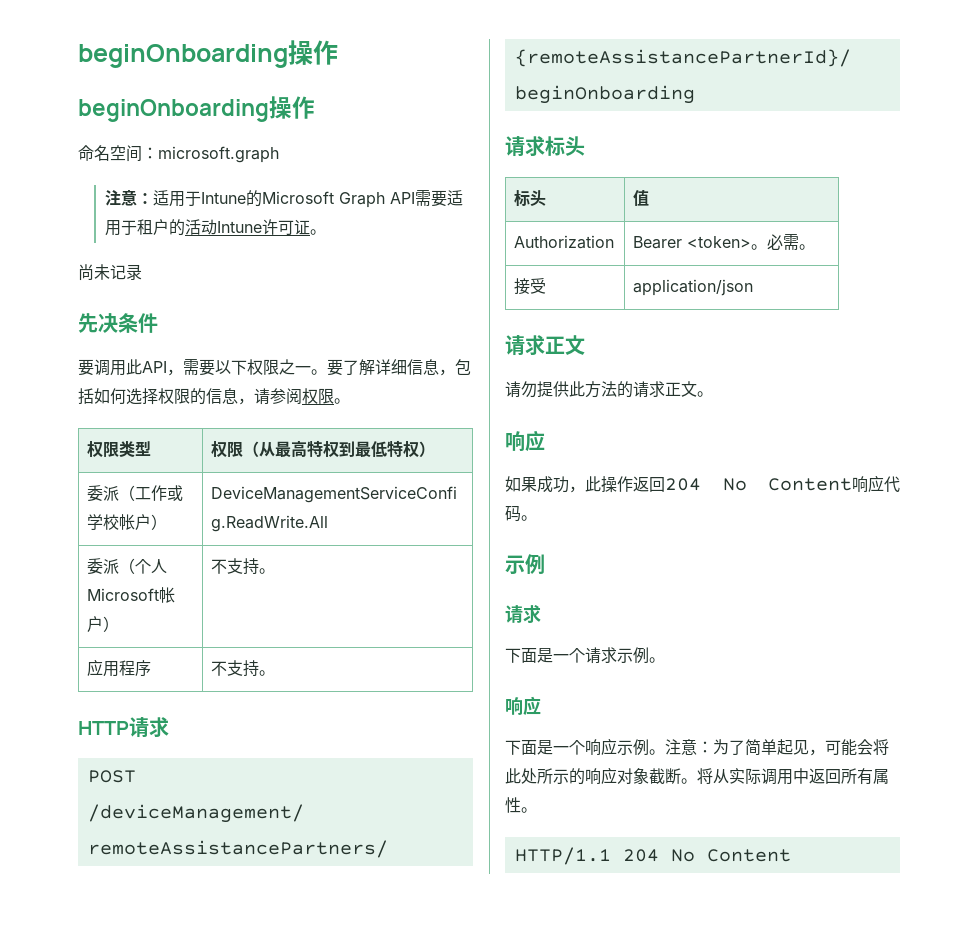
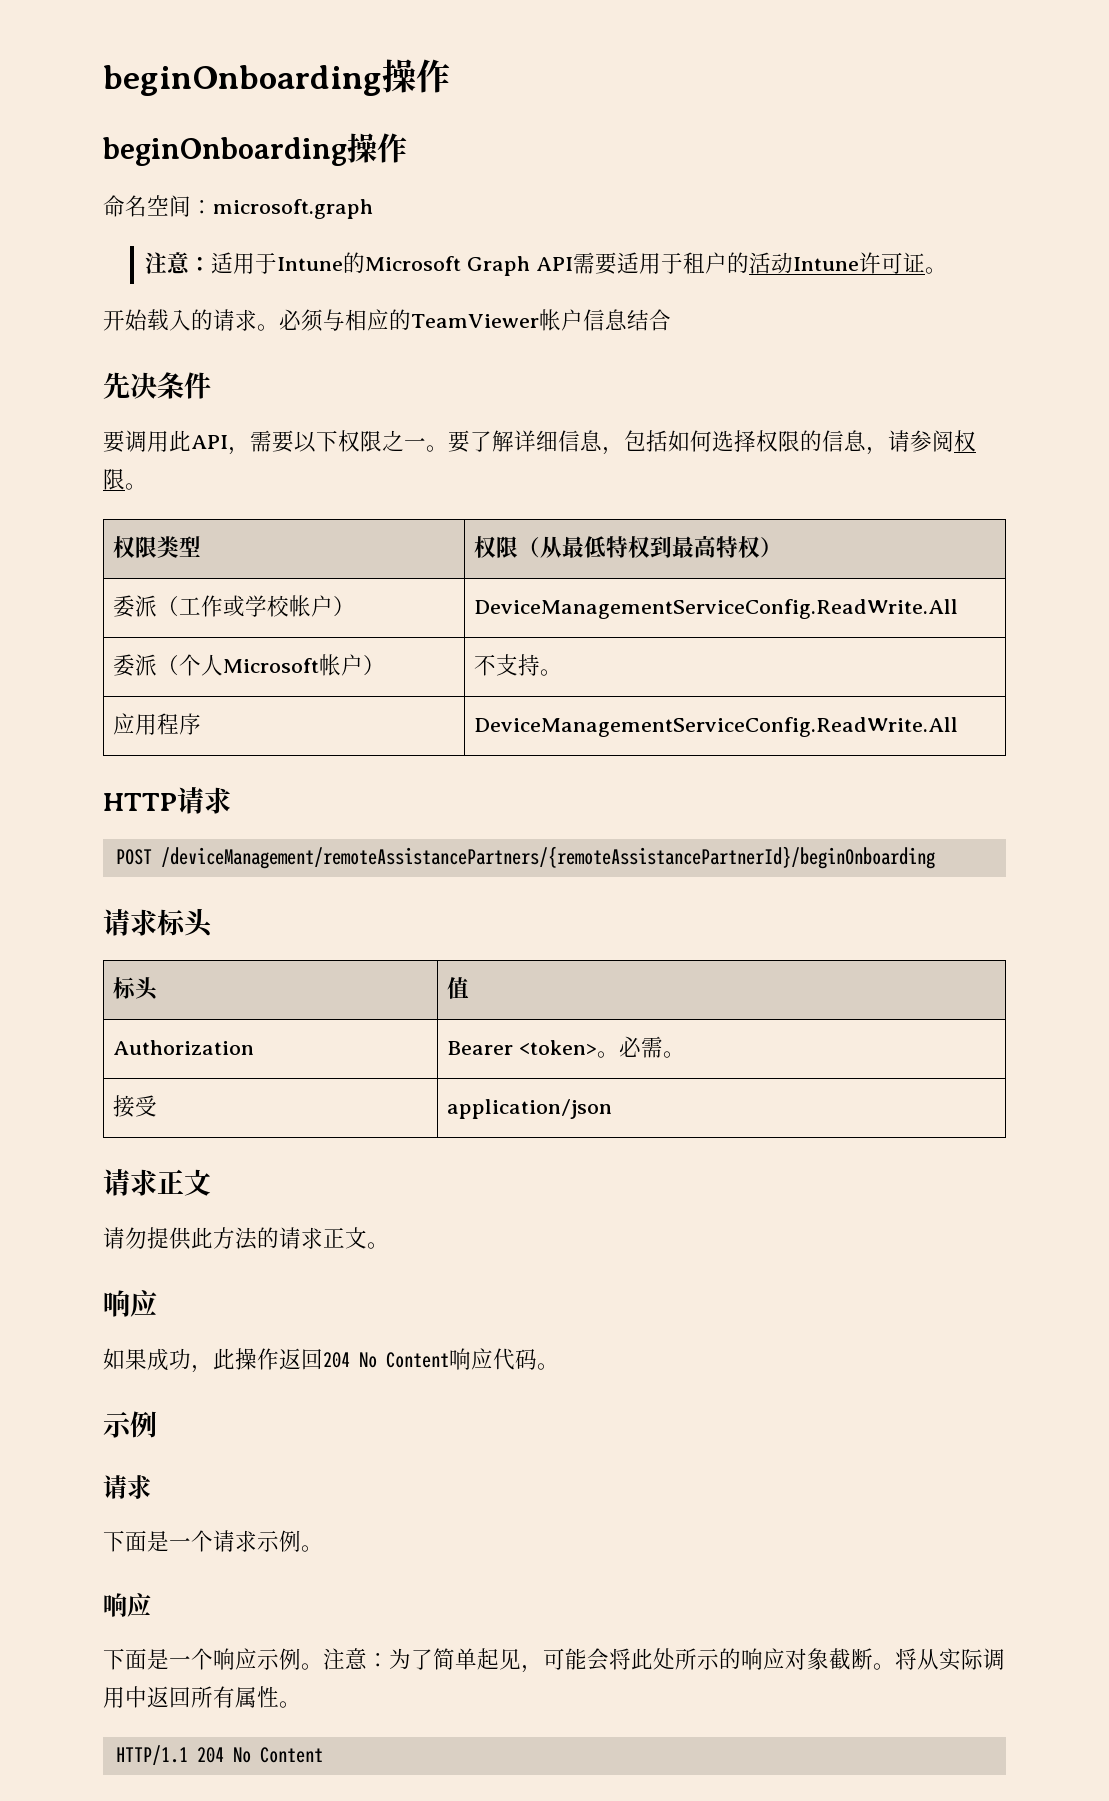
- 尚未记录
+ 开始载入的请求。必须与相应的TeamViewer帐户信息结合
- 权限类型 | 权限（从最高特权到最低特权）
+ 权限类型 | 权限（从最低特权到最高特权）
- 应用程序 | 不支持。
+ 应用程序 | DeviceManagementServiceConfig.ReadWrite.All

